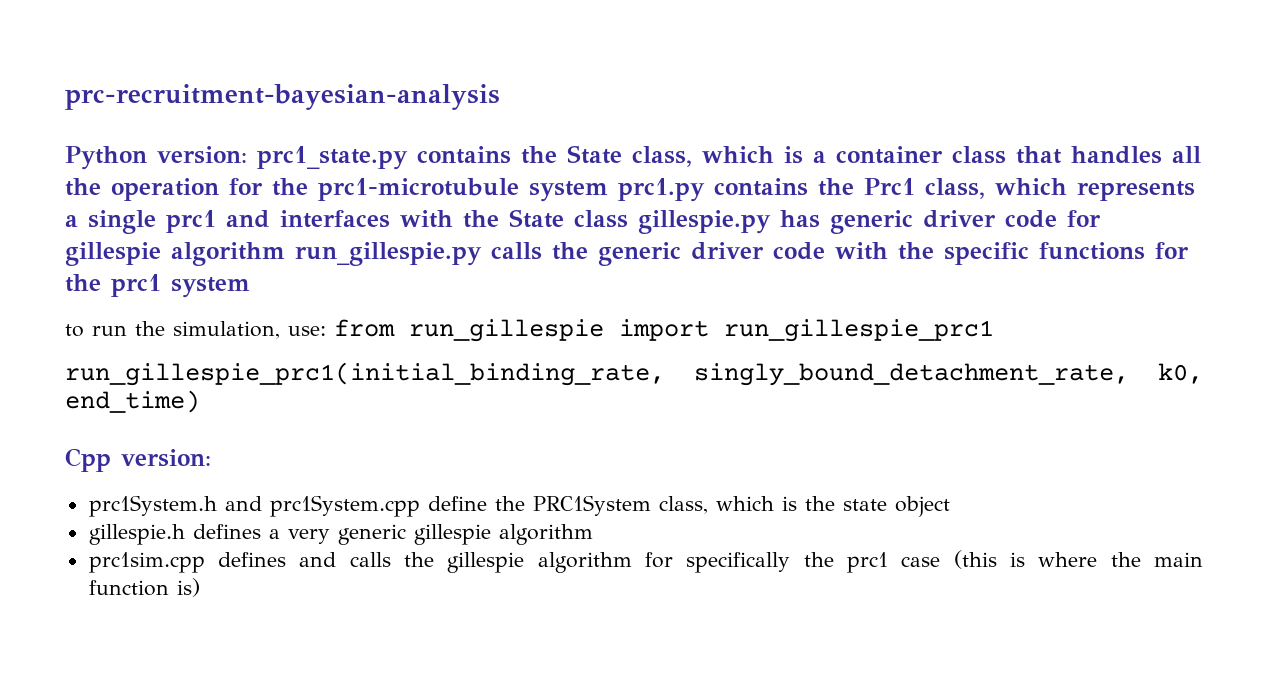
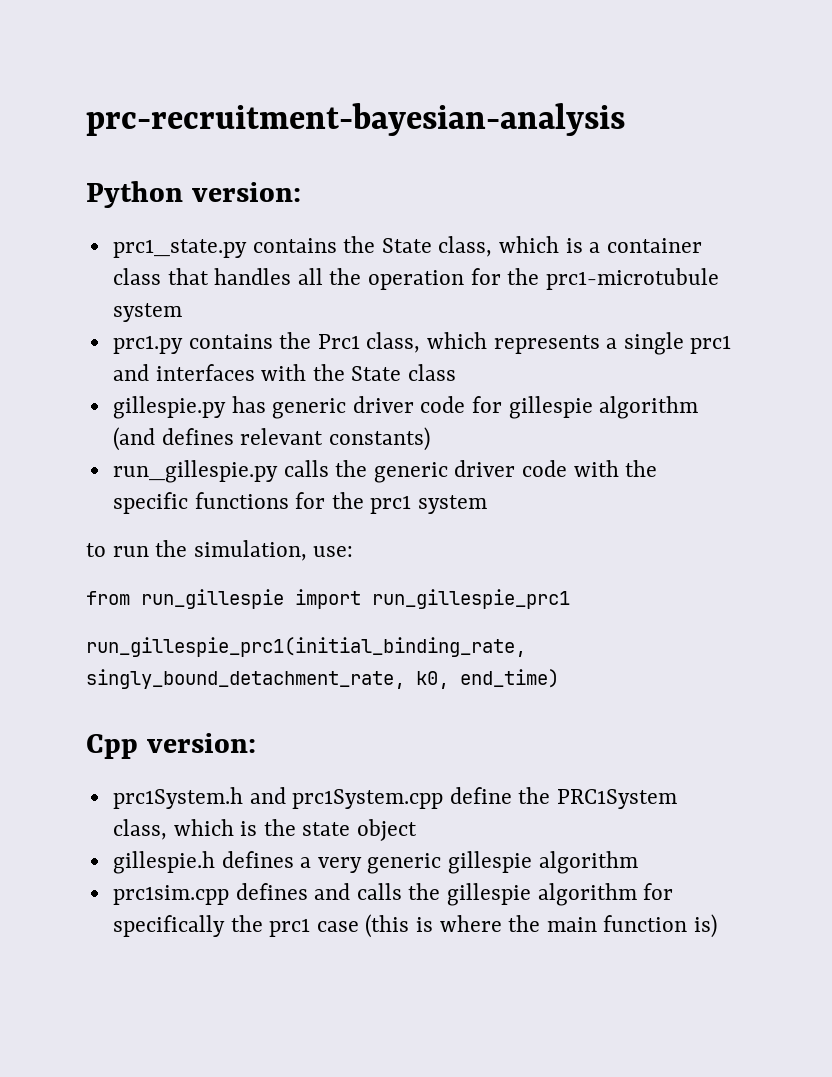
- Python version: prc1_state.py contains the State class, which is a container class that handles all the operation for the prc1-microtubule system prc1.py contains the Prc1 class, which represents a single prc1 and interfaces with the State class gillespie.py has generic driver code for gillespie algorithm run_gillespie.py calls the generic driver code with the specific functions for the prc1 system
+ Python version:
+ prc1_state.py contains the State class, which is a container class that handles all the operation for the prc1-microtubule system
+ prc1.py contains the Prc1 class, which represents a single prc1 and interfaces with the State class
+ gillespie.py has generic driver code for gillespie algorithm (and defines relevant constants)
+ run_gillespie.py calls the generic driver code with the specific functions for the prc1 system
- to run the simulation, use: from run_gillespie import run_gillespie_prc1
+ to run the simulation, use:
+ from run_gillespie import run_gillespie_prc1

